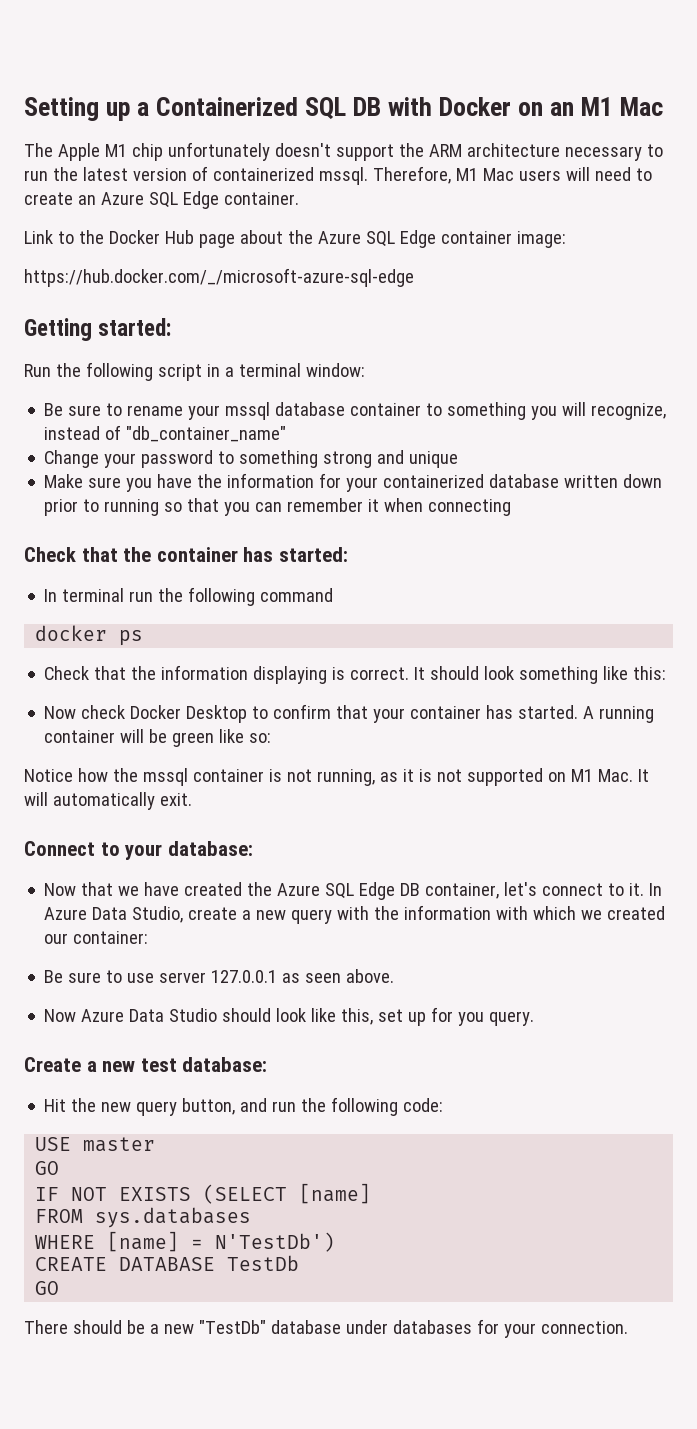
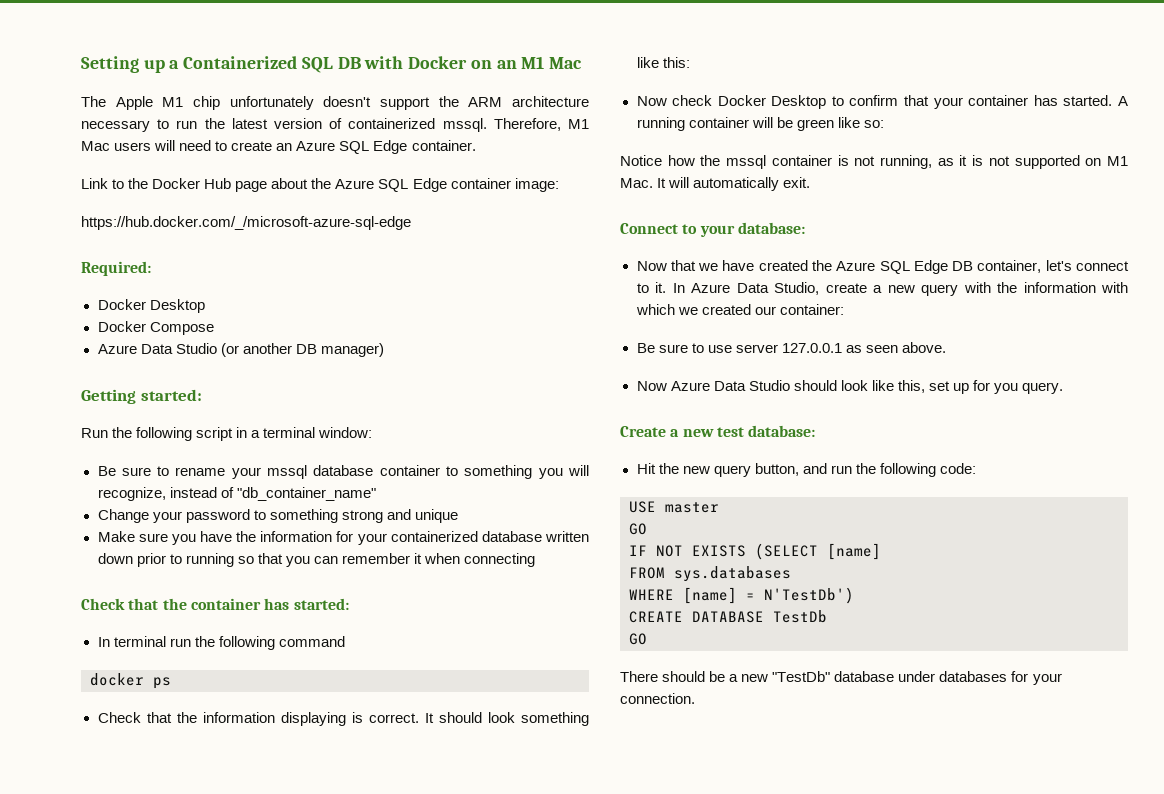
+ Required:
+ Docker Desktop
+ Docker Compose
+ Azure Data Studio (or another DB manager)

